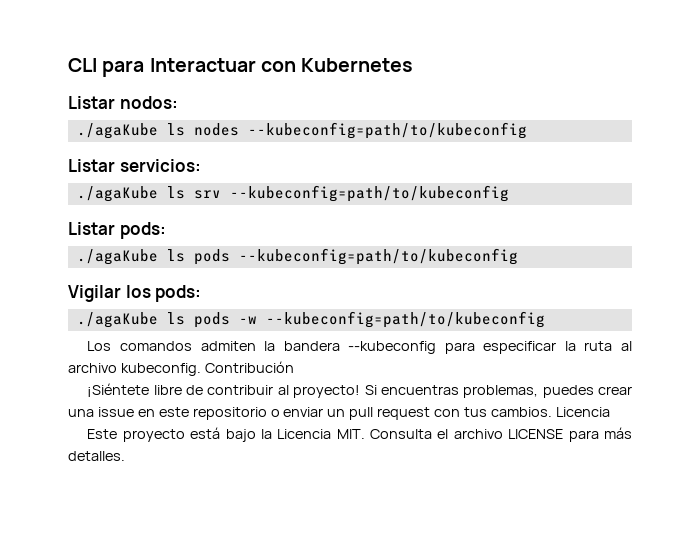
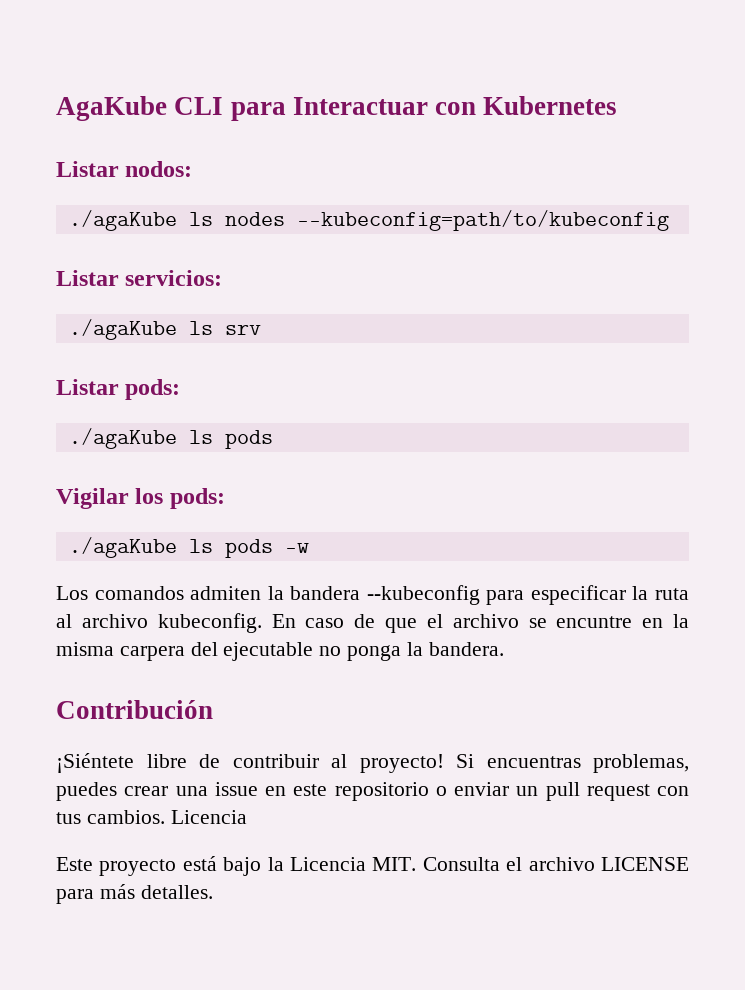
- CLI para Interactuar con Kubernetes
+ AgaKube CLI para Interactuar con Kubernetes
- ./agaKube ls srv --kubeconfig=path/to/kubeconfig
+ ./agaKube ls srv
  Listar pods:
- ./agaKube ls pods --kubeconfig=path/to/kubeconfig
+ ./agaKube ls pods
- ./agaKube ls pods -w --kubeconfig=path/to/kubeconfig
+ ./agaKube ls pods -w
- Los comandos admiten la bandera --kubeconfig para especificar la ruta al archivo kubeconfig. Contribución
+ Los comandos admiten la bandera --kubeconfig para especificar la ruta al archivo kubeconfig. En caso de que el archivo se encuntre en la misma carpera del ejecutable no ponga la bandera.
+ Contribución

